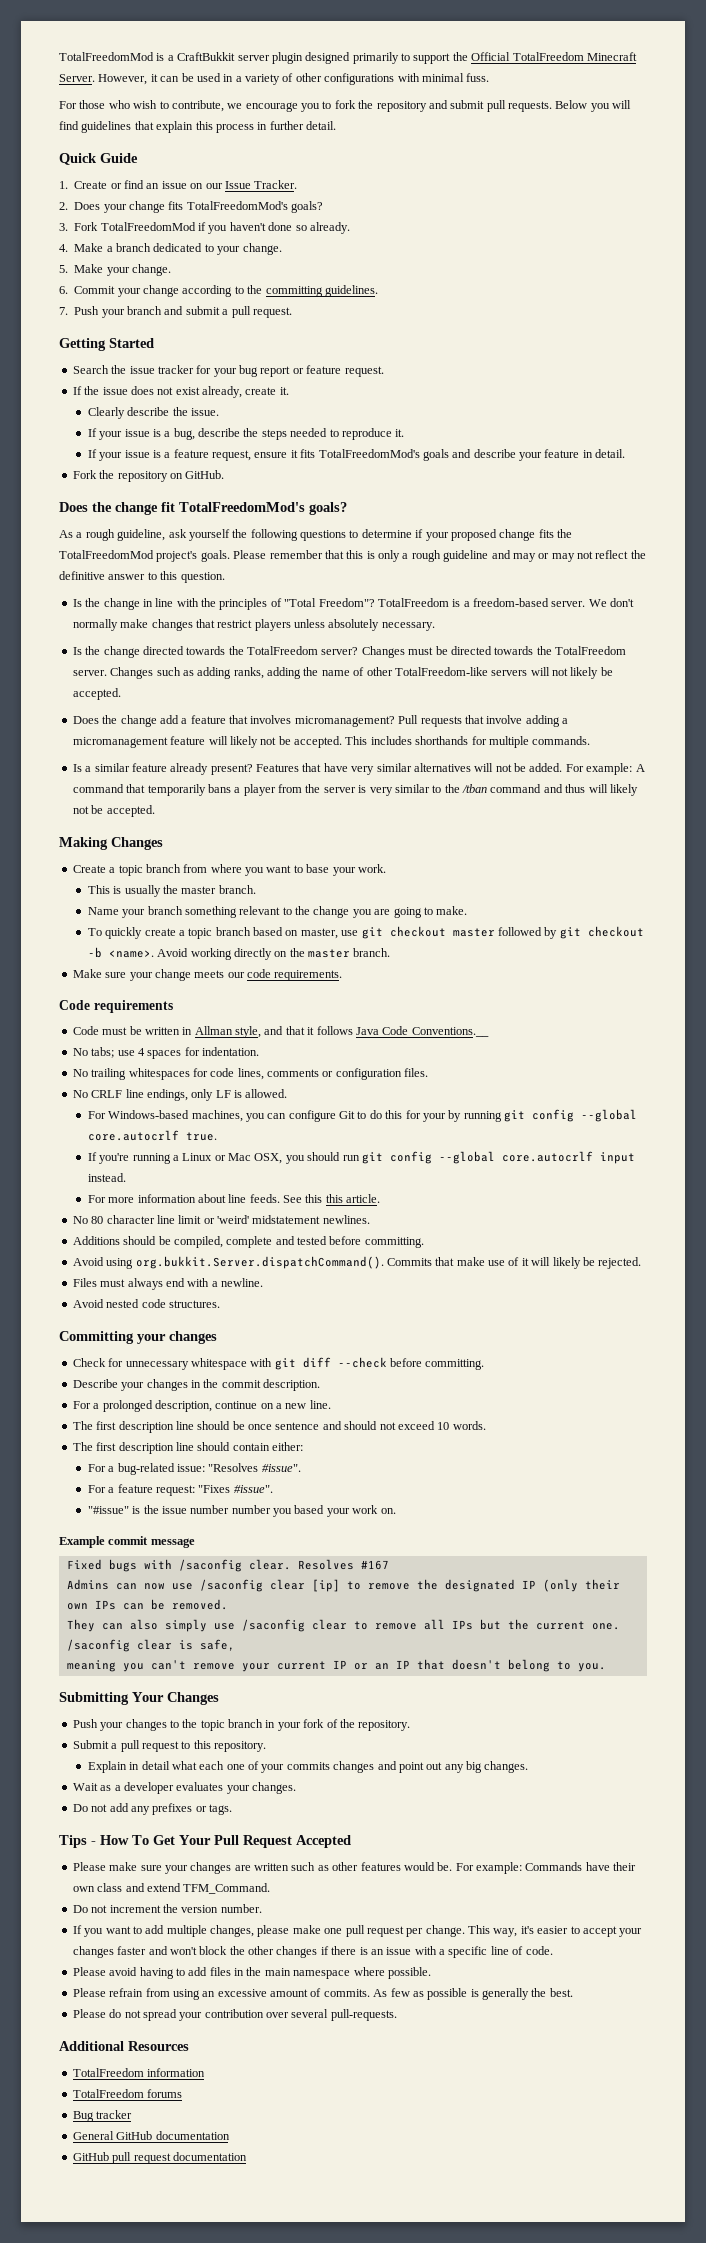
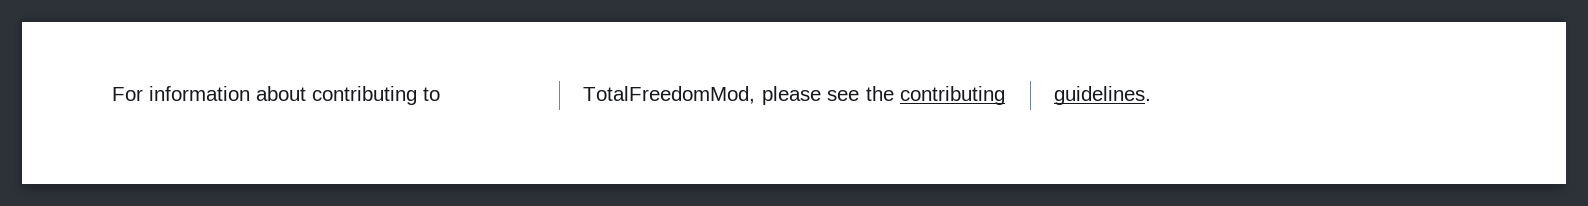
- TotalFreedomMod is a CraftBukkit server plugin designed primarily to support the Official TotalFreedom Minecraft Server. However, it can be used in a variety of other configurations with minimal fuss.
- For those who wish to contribute, we encourage you to fork the repository and submit pull requests. Below you will find guidelines that explain this process in further detail.
- Quick Guide
- 1. Create or find an issue on our Issue Tracker.
- 2. Does your change fits TotalFreedomMod's goals?
- 3. Fork TotalFreedomMod if you haven't done so already.
- 4. Make a branch dedicated to your change.
- 5. Make your change.
- 6. Commit your change according to the committing guidelines.
- 7. Push your branch and submit a pull request.
- Getting Started
- Search the issue tracker for your bug report or feature request.
- If the issue does not exist already, create it.
- Clearly describe the issue.
- If your issue is a bug, describe the steps needed to reproduce it.
- If your issue is a feature request, ensure it fits TotalFreedomMod's goals and describe your feature in detail.
- Fork the repository on GitHub.
- Does the change fit TotalFreedomMod's goals?
- As a rough guideline, ask yourself the following questions to determine if your proposed change fits the TotalFreedomMod project's goals. Please remember that this is only a rough guideline and may or may not reflect the definitive answer to this question.
- Is the change in line with the principles of "Total Freedom"? TotalFreedom is a freedom-based server. We don't normally make changes that restrict players unless absolutely necessary.
- Is the change directed towards the TotalFreedom server? Changes must be directed towards the TotalFreedom server. Changes such as adding ranks, adding the name of other TotalFreedom-like servers will not likely be accepted.
- Does the change add a feature that involves micromanagement? Pull requests that involve adding a micromanagement feature will likely not be accepted. This includes shorthands for multiple commands.
- Is a similar feature already present? Features that have very similar alternatives will not be added. For example: A command that temporarily bans a player from the server is very similar to the /tban command and thus will likely not be accepted.
- Making Changes
- Create a topic branch from where you want to base your work.
- This is usually the master branch.
- Name your branch something relevant to the change you are going to make.
- To quickly create a topic branch based on master, use git checkout master followed by git checkout -b <name>. Avoid working directly on the master branch.
- Make sure your change meets our code requirements.
- Code requirements
- Code must be written in Allman style, and that it follows Java Code Conventions.__
- No tabs; use 4 spaces for indentation.
- No trailing whitespaces for code lines, comments or configuration files.
- No CRLF line endings, only LF is allowed.
- For Windows-based machines, you can configure Git to do this for your by running git config --global core.autocrlf true.
- If you're running a Linux or Mac OSX, you should run git config --global core.autocrlf input instead.
- For more information about line feeds. See this this article.
- No 80 character line limit or 'weird' midstatement newlines.
- Additions should be compiled, complete and tested before committing.
- Avoid using org.bukkit.Server.dispatchCommand(). Commits that make use of it will likely be rejected.
- Files must always end with a newline.
- Avoid nested code structures.
- Committing your changes
- Check for unnecessary whitespace with git diff --check before committing.
- Describe your changes in the commit description.
- For a prolonged description, continue on a new line.
- The first description line should be once sentence and should not exceed 10 words.
- The first description line should contain either:
- For a bug-related issue: "Resolves #issue".
- For a feature request: "Fixes #issue".
- "#issue" is the issue number number you based your work on.
- Example commit message
- Fixed bugs with /saconfig clear. Resolves #167
- Admins can now use /saconfig clear [ip] to remove the designated IP (only their own IPs can be removed.
- They can also simply use /saconfig clear to remove all IPs but the current one. /saconfig clear is safe,
- meaning you can't remove your current IP or an IP that doesn't belong to you.
- Submitting Your Changes
- Push your changes to the topic branch in your fork of the repository.
- Submit a pull request to this repository.
- Explain in detail what each one of your commits changes and point out any big changes.
- Wait as a developer evaluates your changes.
- Do not add any prefixes or tags.
- Tips - How To Get Your Pull Request Accepted
- Please make sure your changes are written such as other features would be. For example: Commands have their own class and extend TFM_Command.
- Do not increment the version number.
- If you want to add multiple changes, please make one pull request per change. This way, it's easier to accept your changes faster and won't block the other changes if there is an issue with a specific line of code.
- Please avoid having to add files in the main namespace where possible.
- Please refrain from using an excessive amount of commits. As few as possible is generally the best.
- Please do not spread your contribution over several pull-requests.
- Additional Resources
- TotalFreedom information
- TotalFreedom forums
- Bug tracker
- General GitHub documentation
- GitHub pull request documentation
+ For information about contributing to TotalFreedomMod, please see the contributing guidelines.

